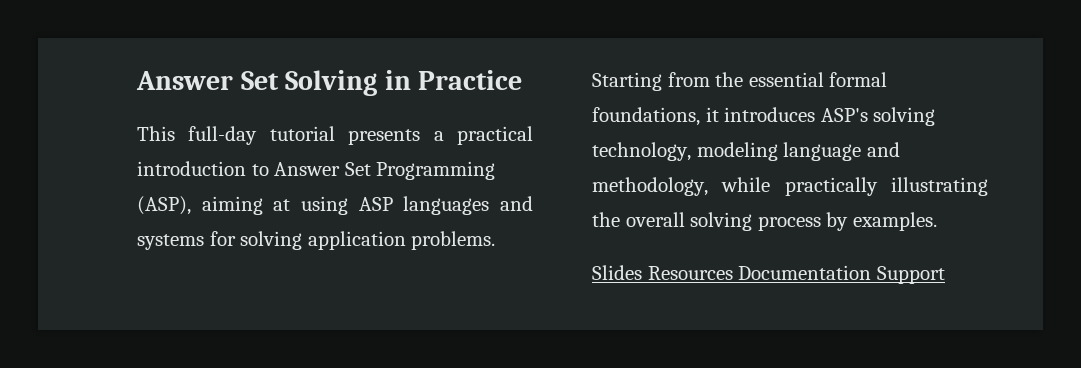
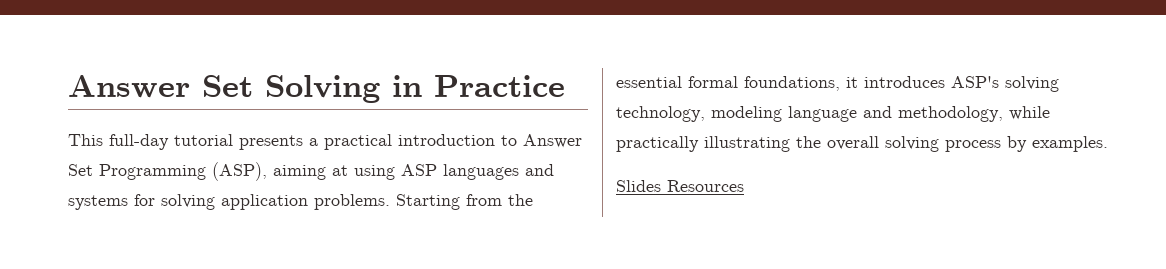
- Slides Resources Documentation Support
+ Slides Resources

